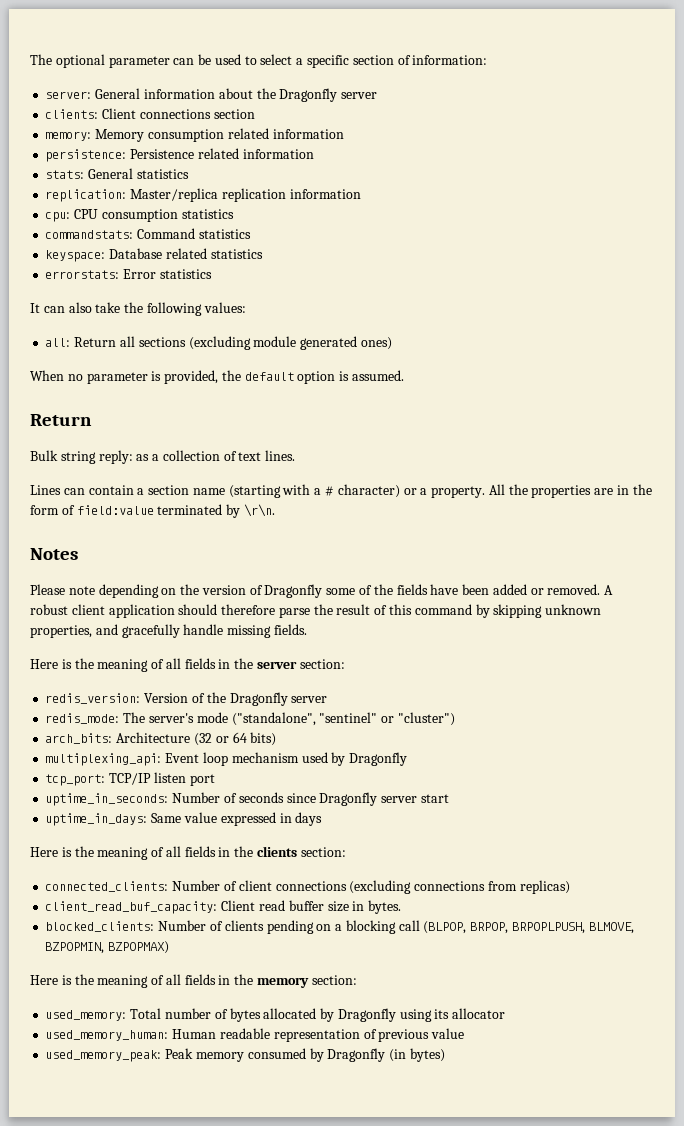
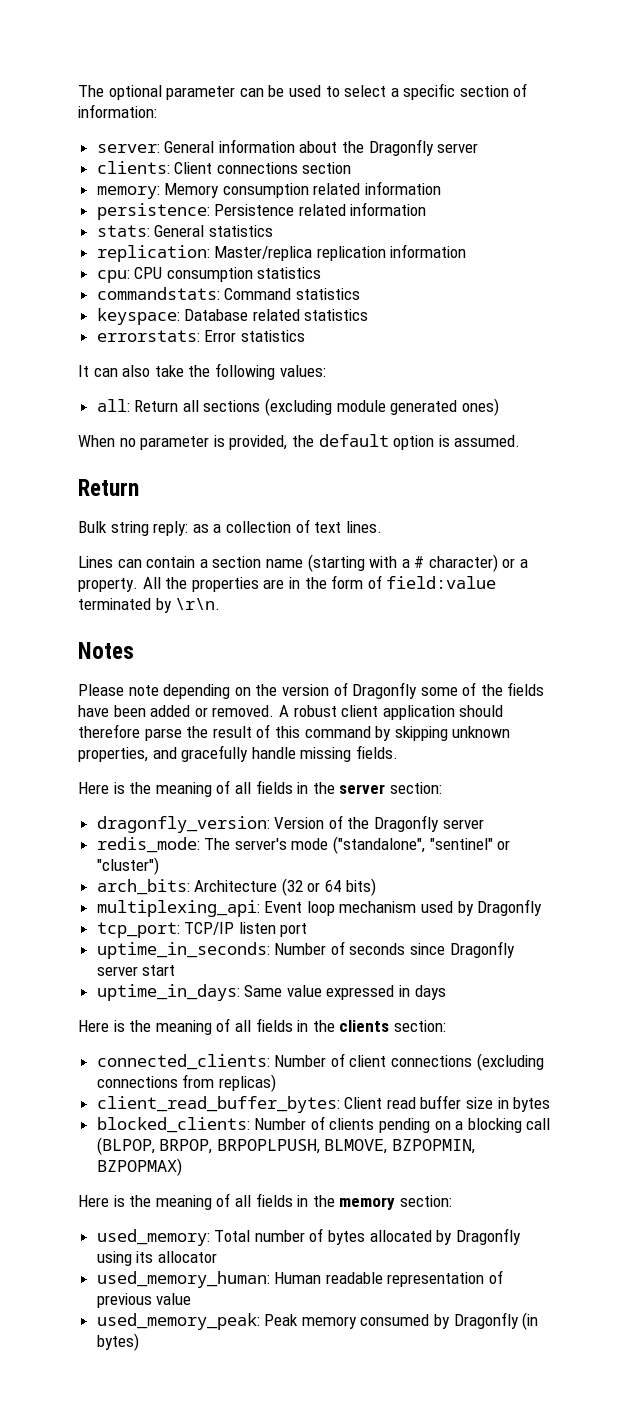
- redis_version: Version of the Dragonfly server
+ dragonfly_version: Version of the Dragonfly server
- client_read_buf_capacity: Client read buffer size in bytes.
+ client_read_buffer_bytes: Client read buffer size in bytes

